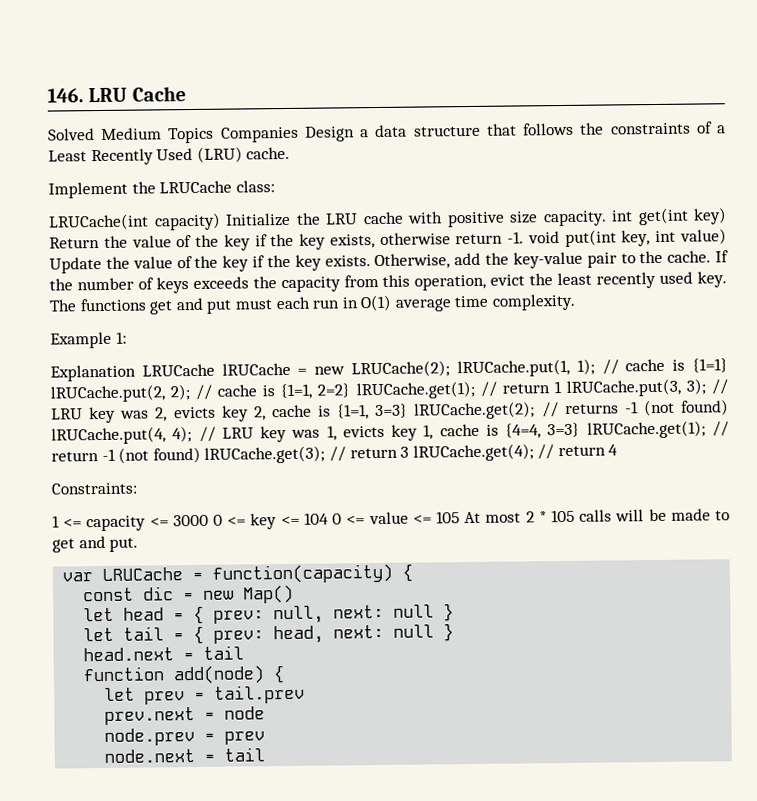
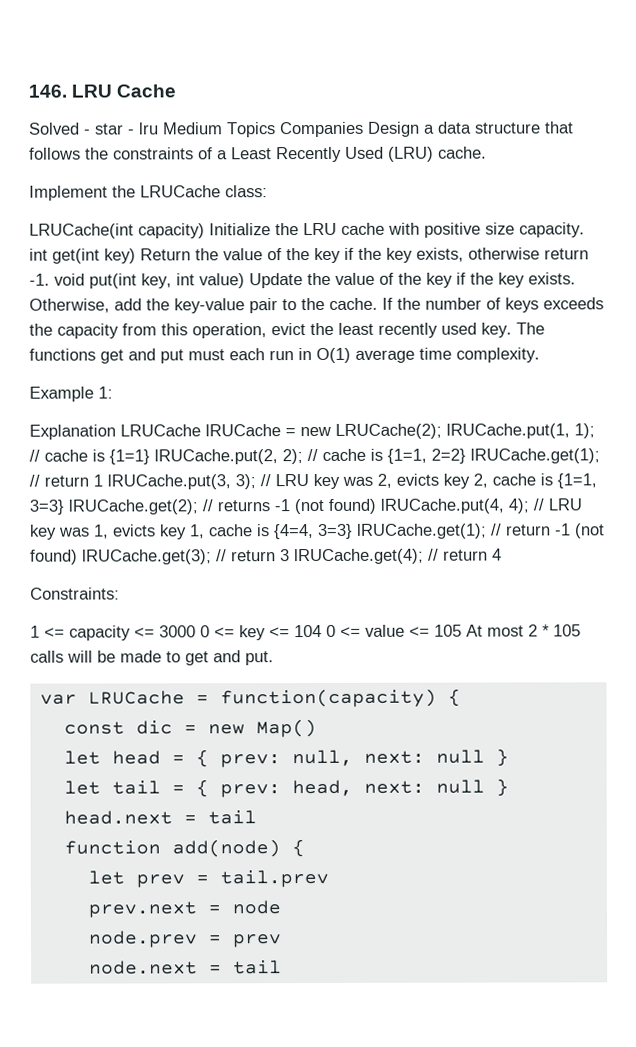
- Solved Medium Topics Companies Design a data structure that follows the constraints of a Least Recently Used (LRU) cache.
+ Solved - star - lru Medium Topics Companies Design a data structure that follows the constraints of a Least Recently Used (LRU) cache.

